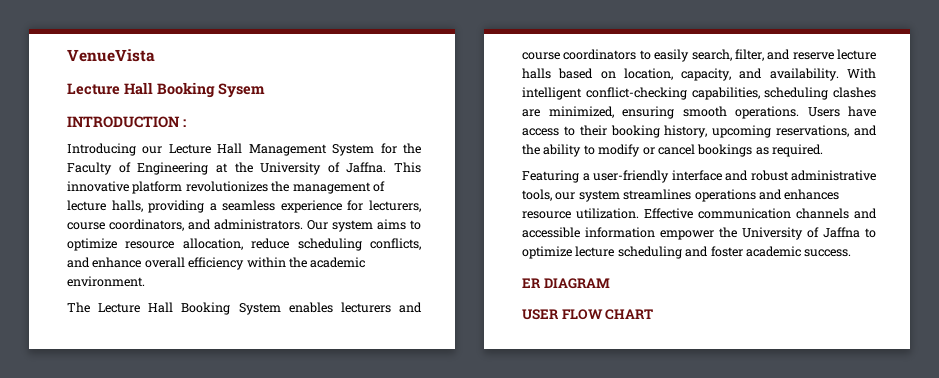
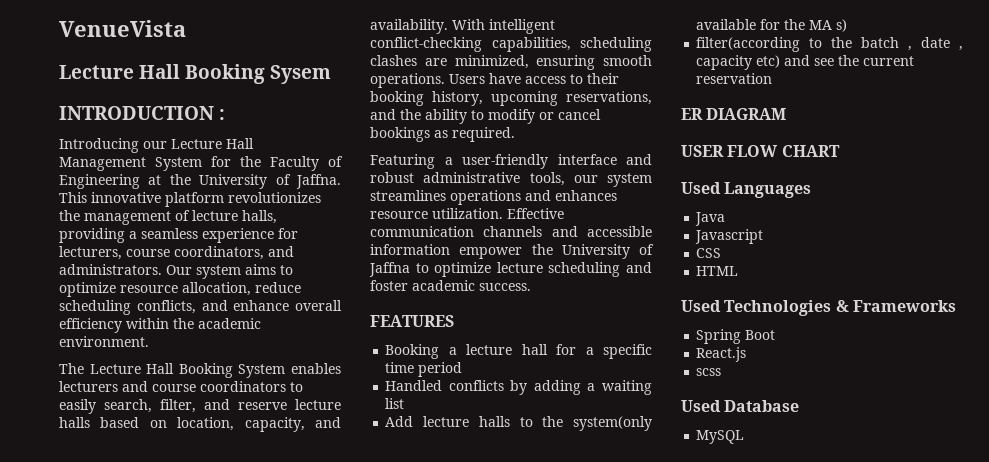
+ FEATURES
+ Booking a lecture hall for a specific time period
+ Handled conflicts by adding a waiting list
+ Add lecture halls to the system(only available for the MA s)
+ filter(according to the batch , date , capacity etc) and see the current reservation
+ Used Languages
+ Java
+ Javascript
+ CSS
+ HTML
+ Used Technologies & Frameworks
+ Spring Boot
+ React.js
+ scss
+ Used Database
+ MySQL

